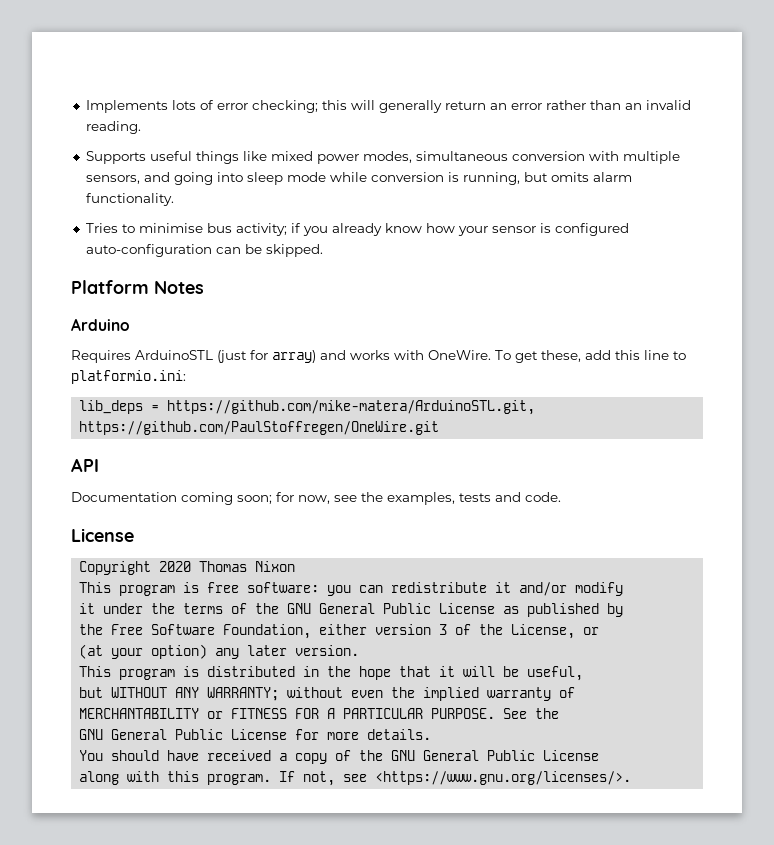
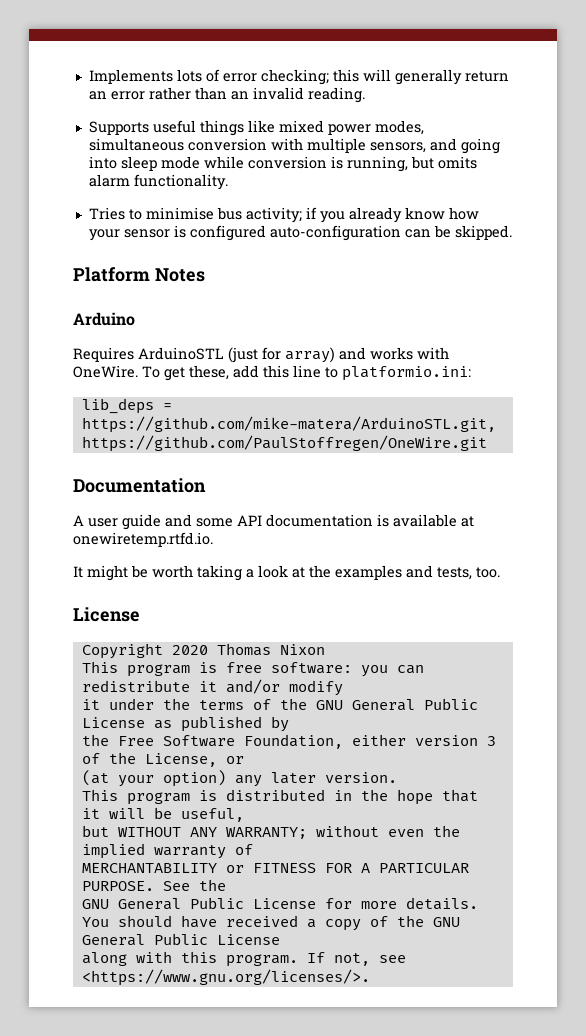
- API
- Documentation coming soon; for now, see the examples, tests and code.
+ Documentation
+ A user guide and some API documentation is available at onewiretemp.rtfd.io.
+ It might be worth taking a look at the examples and tests, too.

